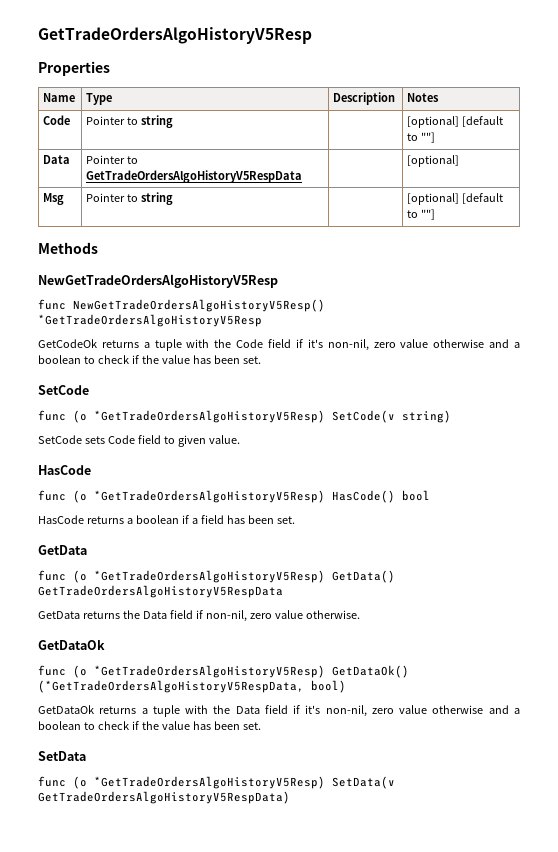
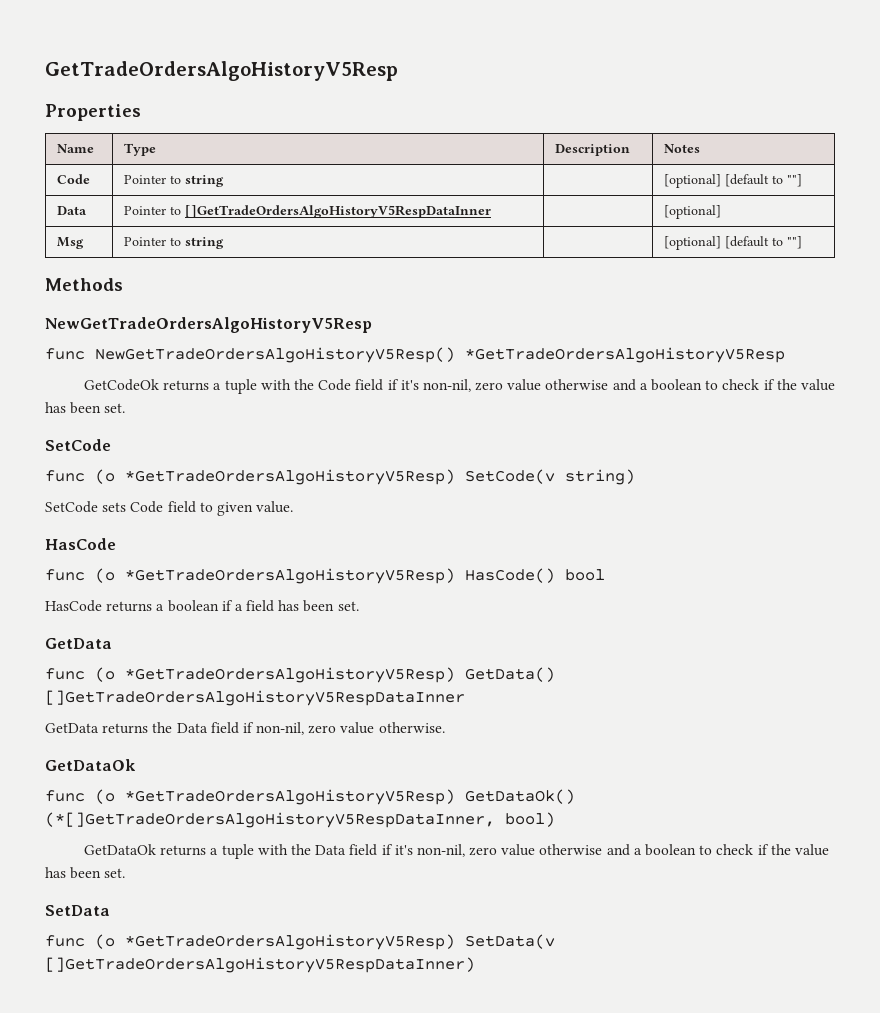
- Data | Pointer to GetTradeOrdersAlgoHistoryV5RespData | | [optional]
+ Data | Pointer to []GetTradeOrdersAlgoHistoryV5RespDataInner | | [optional]
- func (o *GetTradeOrdersAlgoHistoryV5Resp) GetData() GetTradeOrdersAlgoHistoryV5RespData
+ func (o *GetTradeOrdersAlgoHistoryV5Resp) GetData() []GetTradeOrdersAlgoHistoryV5RespDataInner
- func (o *GetTradeOrdersAlgoHistoryV5Resp) GetDataOk() (*GetTradeOrdersAlgoHistoryV5RespData, bool)
+ func (o *GetTradeOrdersAlgoHistoryV5Resp) GetDataOk() (*[]GetTradeOrdersAlgoHistoryV5RespDataInner, bool)
- func (o *GetTradeOrdersAlgoHistoryV5Resp) SetData(v GetTradeOrdersAlgoHistoryV5RespData)
+ func (o *GetTradeOrdersAlgoHistoryV5Resp) SetData(v []GetTradeOrdersAlgoHistoryV5RespDataInner)

